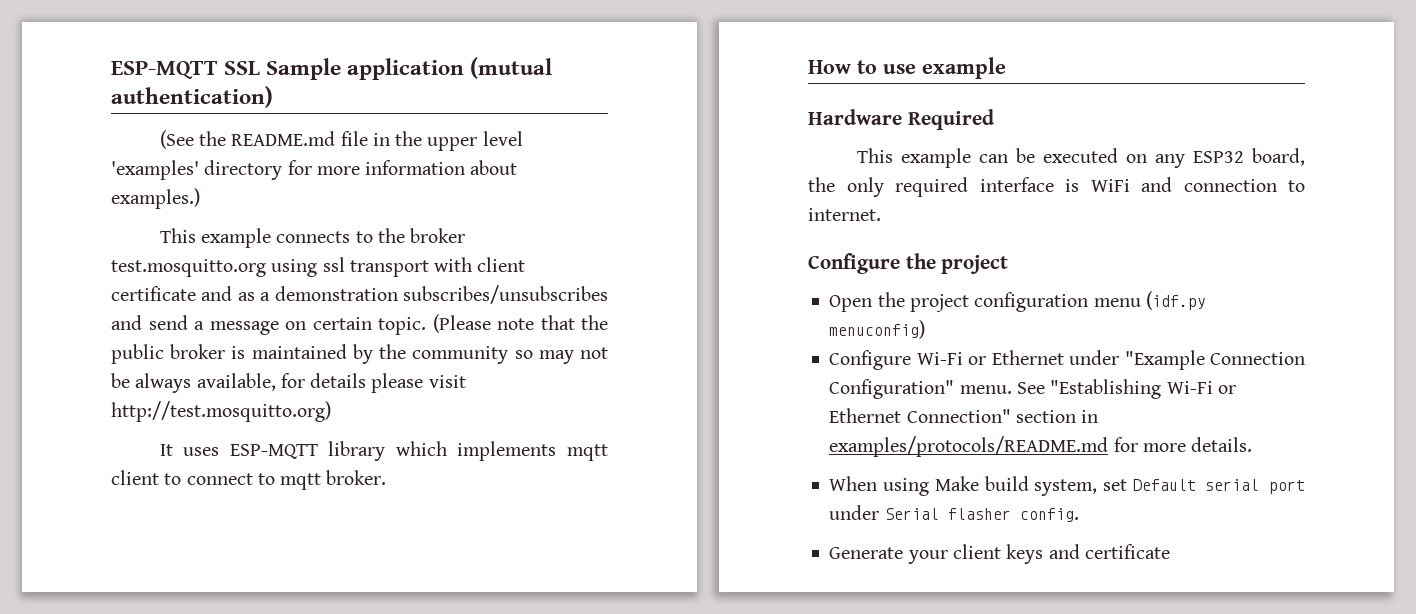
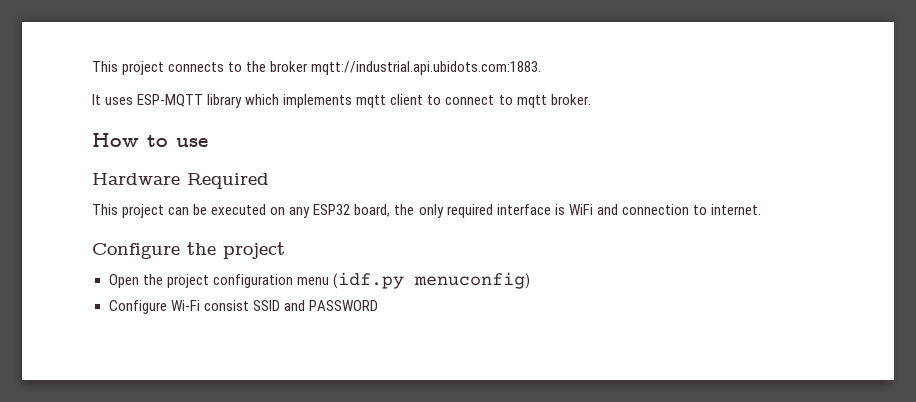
- ESP-MQTT SSL Sample application (mutual authentication)
- (See the README.md file in the upper level 'examples' directory for more information about examples.)
- This example connects to the broker test.mosquitto.org using ssl transport with client certificate and as a demonstration subscribes/unsubscribes and send a message on certain topic. (Please note that the public broker is maintained by the community so may not be always available, for details please visit http://test.mosquitto.org)
+ This project connects to the broker mqtt://industrial.api.ubidots.com:1883.
- How to use example
+ How to use
- This example can be executed on any ESP32 board, the only required interface is WiFi and connection to internet.
+ This project can be executed on any ESP32 board, the only required interface is WiFi and connection to internet.
- Configure Wi-Fi or Ethernet under "Example Connection Configuration" menu. See "Establishing Wi-Fi or Ethernet Connection" section in examples/protocols/README.md for more details.
- When using Make build system, set Default serial port under Serial flasher config.
- Generate your client keys and certificate
+ Configure Wi-Fi consist SSID and PASSWORD

